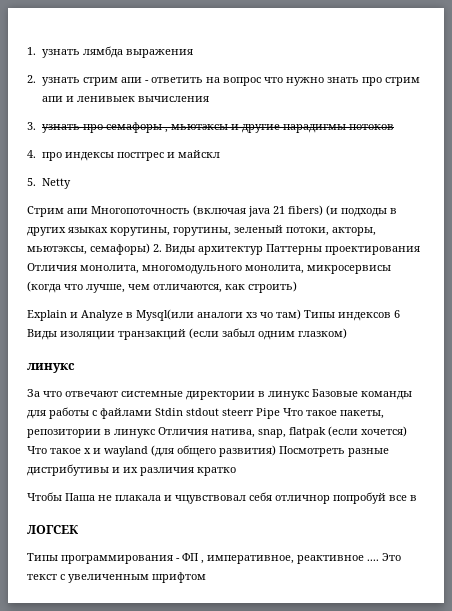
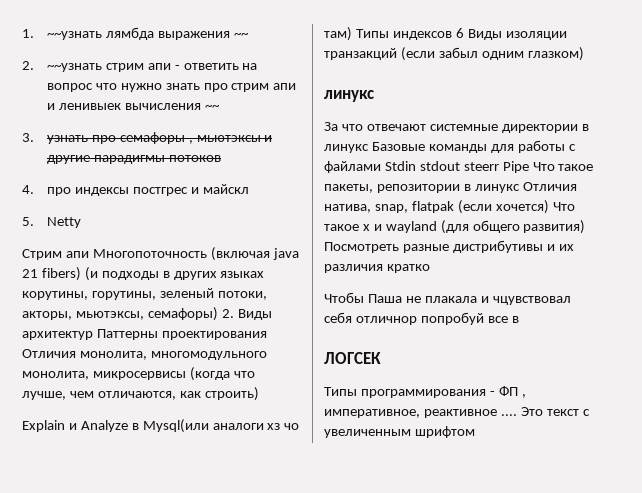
- 1. узнать лямбда выражения
- 2. узнать стрим апи - ответить на вопрос что нужно знать про стрим апи и ленивыек вычисления
+ 1. ~~узнать лямбда выражения ~~
+ 2. ~~узнать стрим апи - ответить на вопрос что нужно знать про стрим апи и ленивыек вычисления ~~

